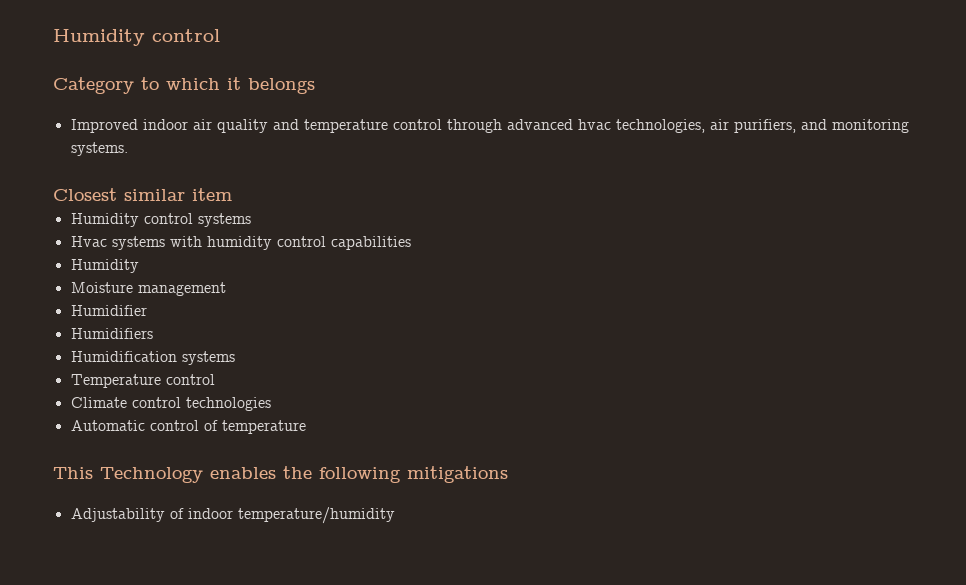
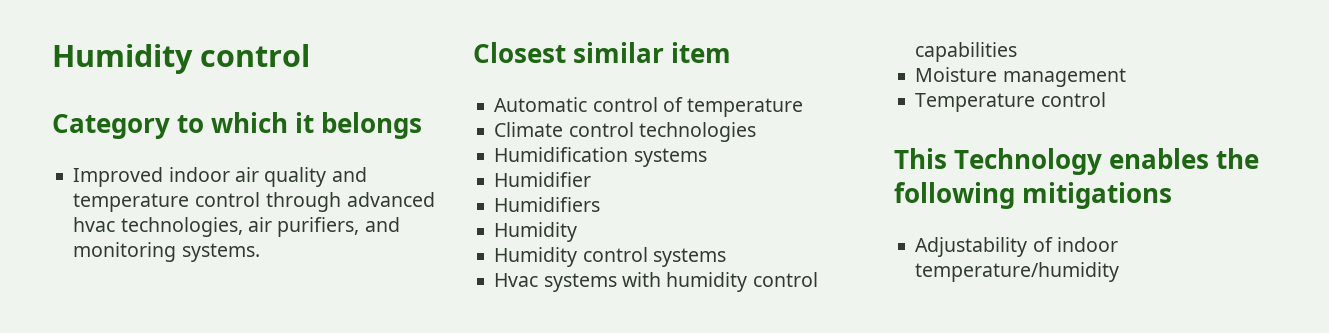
+ Automatic control of temperature
+ Climate control technologies
+ Humidification systems
+ Humidifier
+ Humidifiers
+ Humidity
  Hvac systems with humidity control capabilities
- Humidity
- Humidifier
- Humidifiers
- Humidification systems
  Temperature control
- Climate control technologies
- Automatic control of temperature

